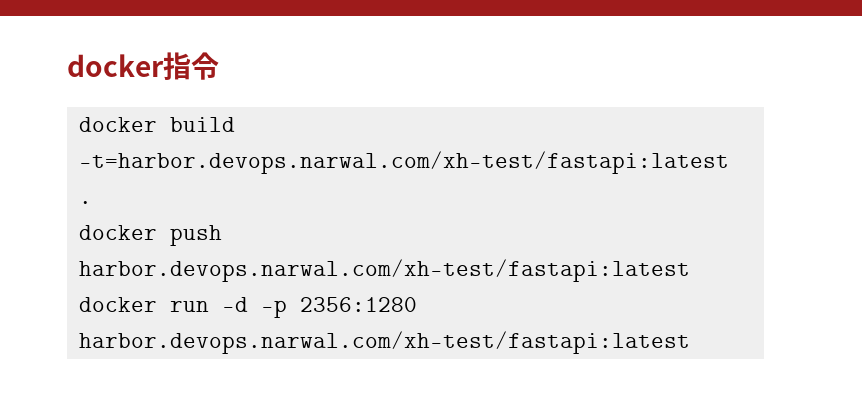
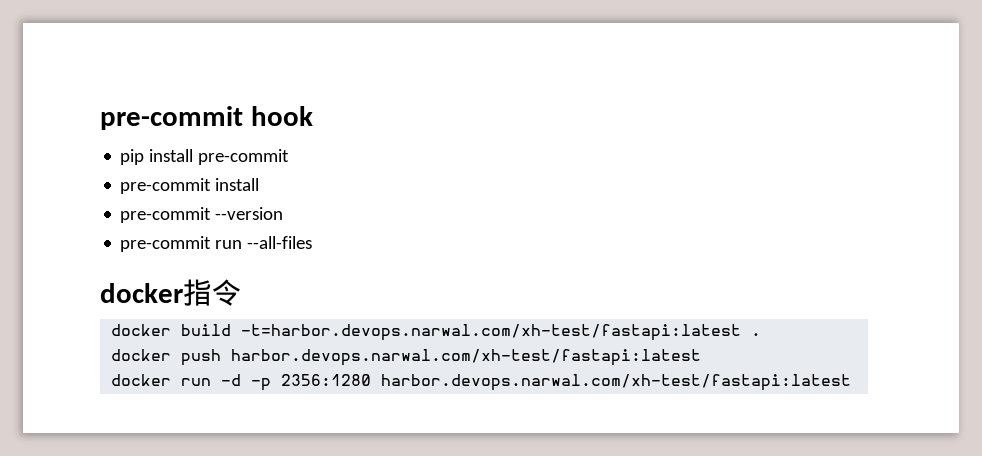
+ pre-commit hook
+ pip install pre-commit
+ pre-commit install
+ pre-commit --version
+ pre-commit run --all-files

